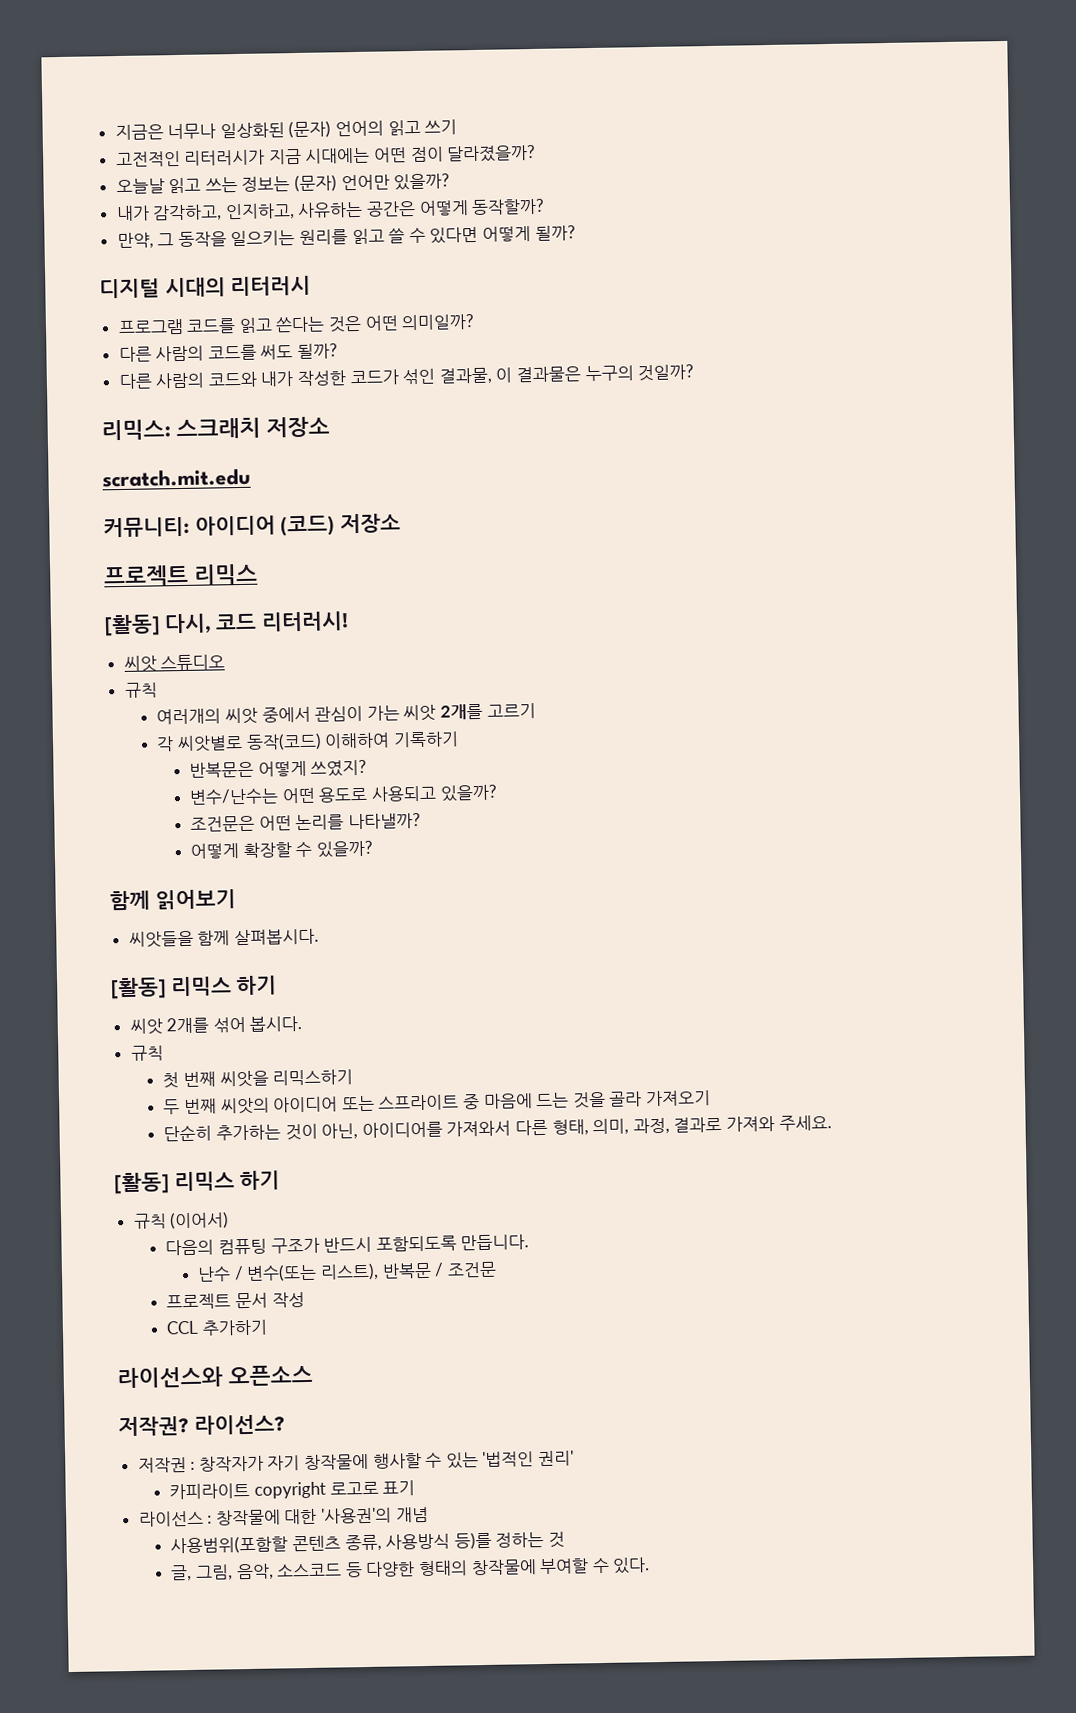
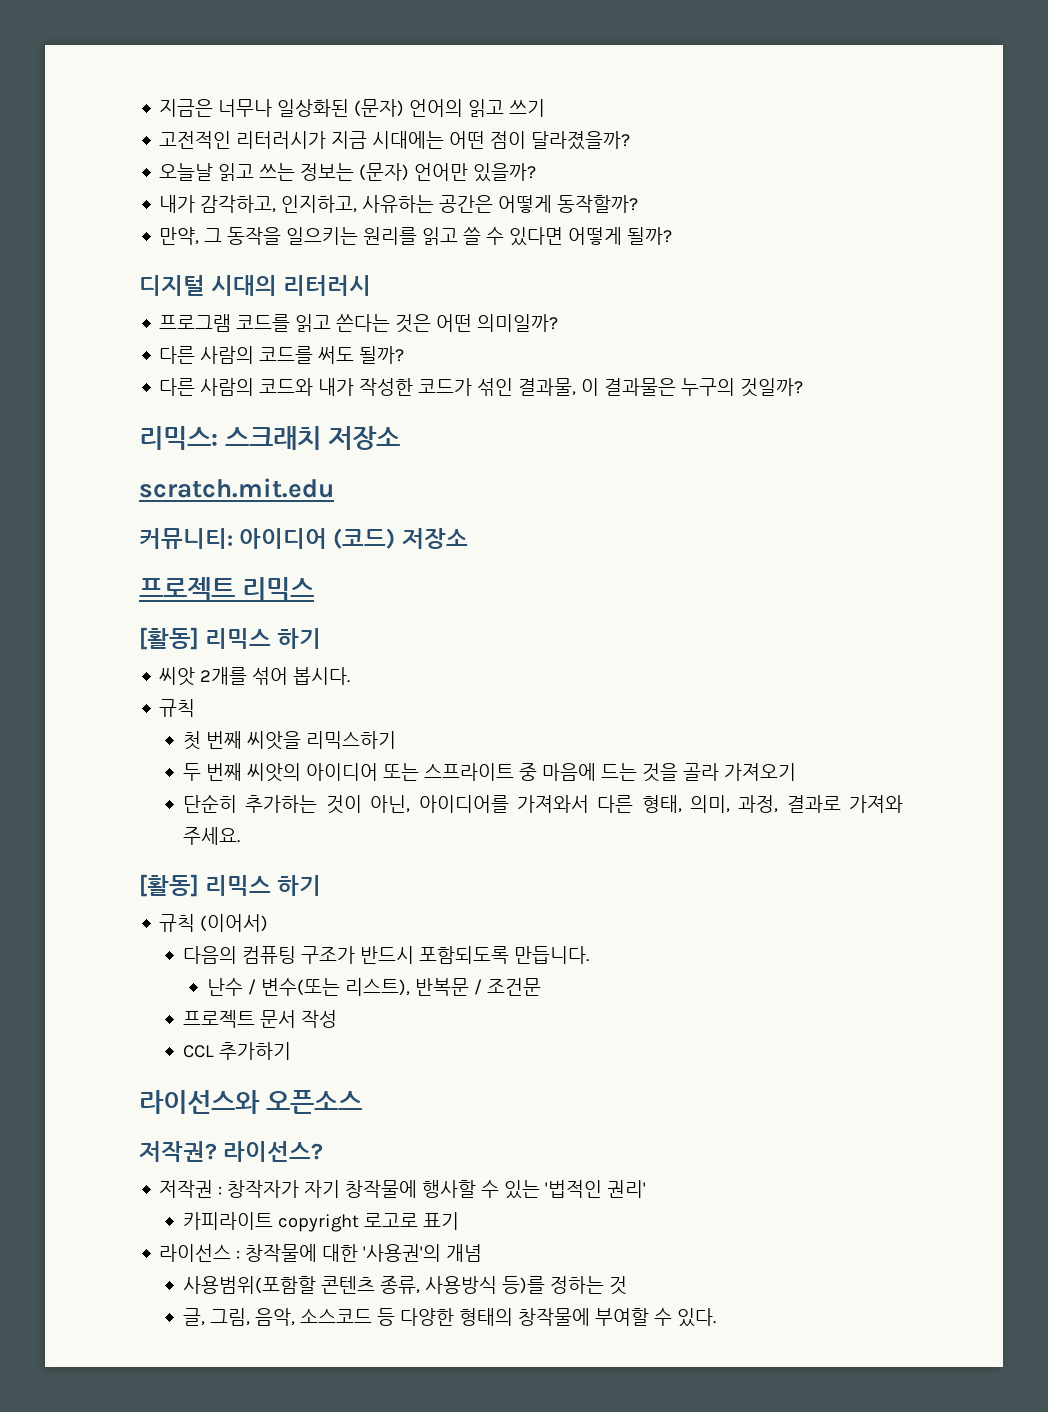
- [활동] 다시, 코드 리터러시!
- 씨앗 스튜디오
- 규칙
- 여러개의 씨앗 중에서 관심이 가는 씨앗 2개를 고르기
- 각 씨앗별로 동작(코드) 이해하여 기록하기
- 반복문은 어떻게 쓰였지?
- 변수/난수는 어떤 용도로 사용되고 있을까?
- 조건문은 어떤 논리를 나타낼까?
- 어떻게 확장할 수 있을까?
- 함께 읽어보기
- 씨앗들을 함께 살펴봅시다.

